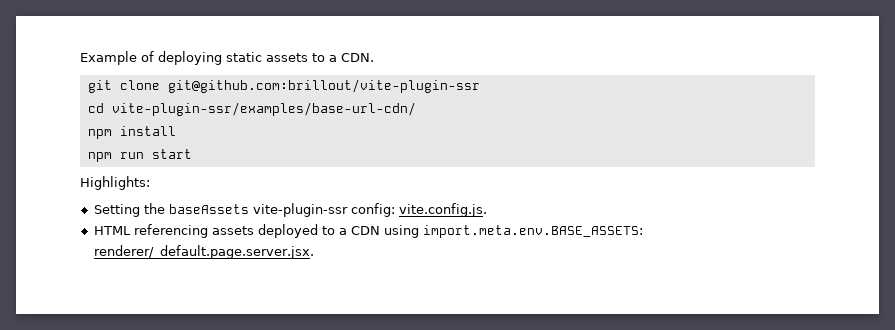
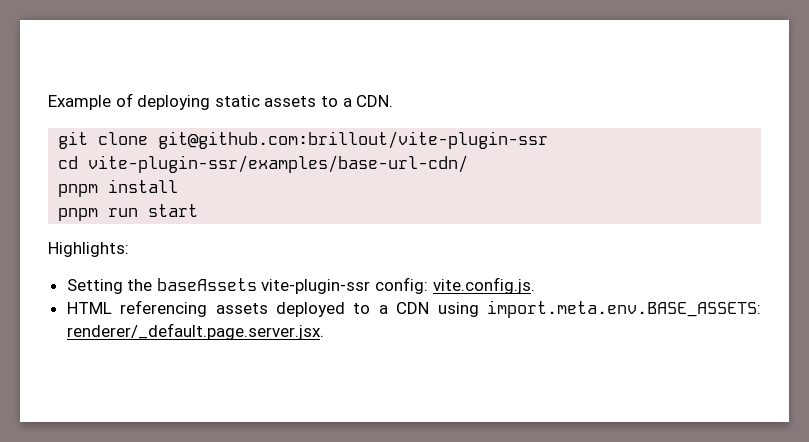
- npm install
+ pnpm install
- npm run start
+ pnpm run start

